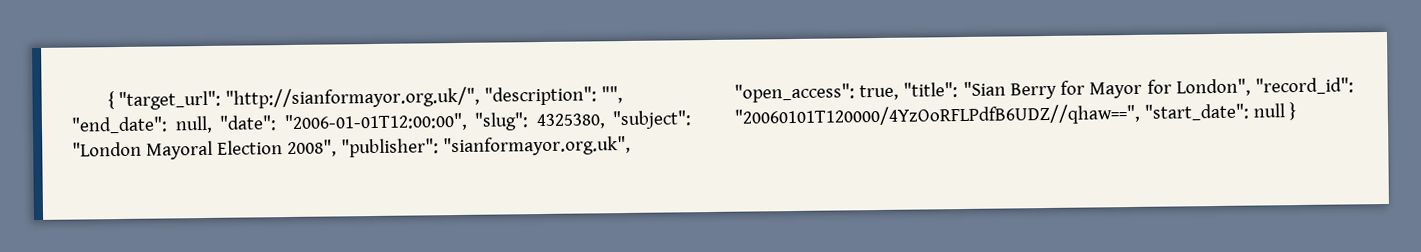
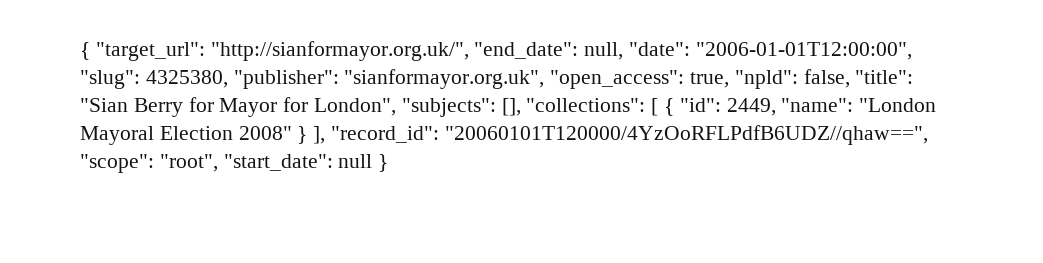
- { "target_url": "http://sianformayor.org.uk/", "description": "", "end_date": null, "date": "2006-01-01T12:00:00", "slug": 4325380, "subject": "London Mayoral Election 2008", "publisher": "sianformayor.org.uk", "open_access": true, "title": "Sian Berry for Mayor for London", "record_id": "20060101T120000/4YzOoRFLPdfB6UDZ//qhaw==", "start_date": null }
+ { "target_url": "http://sianformayor.org.uk/", "end_date": null, "date": "2006-01-01T12:00:00", "slug": 4325380, "publisher": "sianformayor.org.uk", "open_access": true, "npld": false, "title": "Sian Berry for Mayor for London", "subjects": [], "collections": [ { "id": 2449, "name": "London Mayoral Election 2008" } ], "record_id": "20060101T120000/4YzOoRFLPdfB6UDZ//qhaw==", "scope": "root", "start_date": null }

